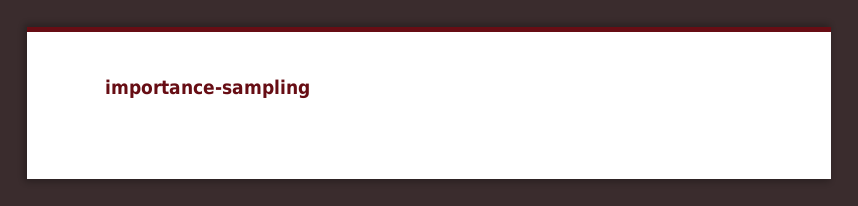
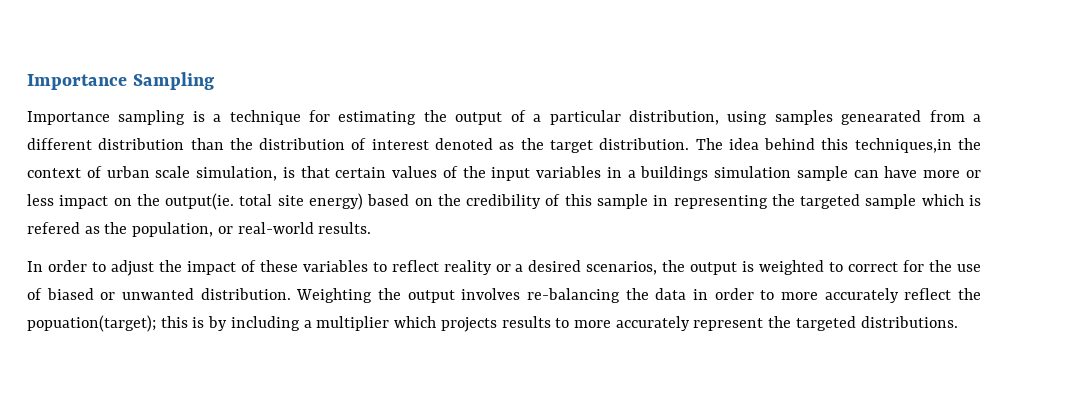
- importance-sampling
+ Importance Sampling
+ Importance sampling is a technique for estimating the output of a particular distribution, using samples genearated from a different distribution than the distribution of interest denoted as the target distribution. The idea behind this techniques,in the context of urban scale simulation, is that certain values of the input variables in a buildings simulation sample can have more or less impact on the output(ie. total site energy) based on the credibility of this sample in representing the targeted sample which is refered as the population, or real-world results.
+ In order to adjust the impact of these variables to reflect reality or a desired scenarios, the output is weighted to correct for the use of biased or unwanted distribution. Weighting the output involves re-balancing the data in order to more accurately reflect the popuation(target); this is by including a multiplier which projects results to more accurately represent the targeted distributions.

